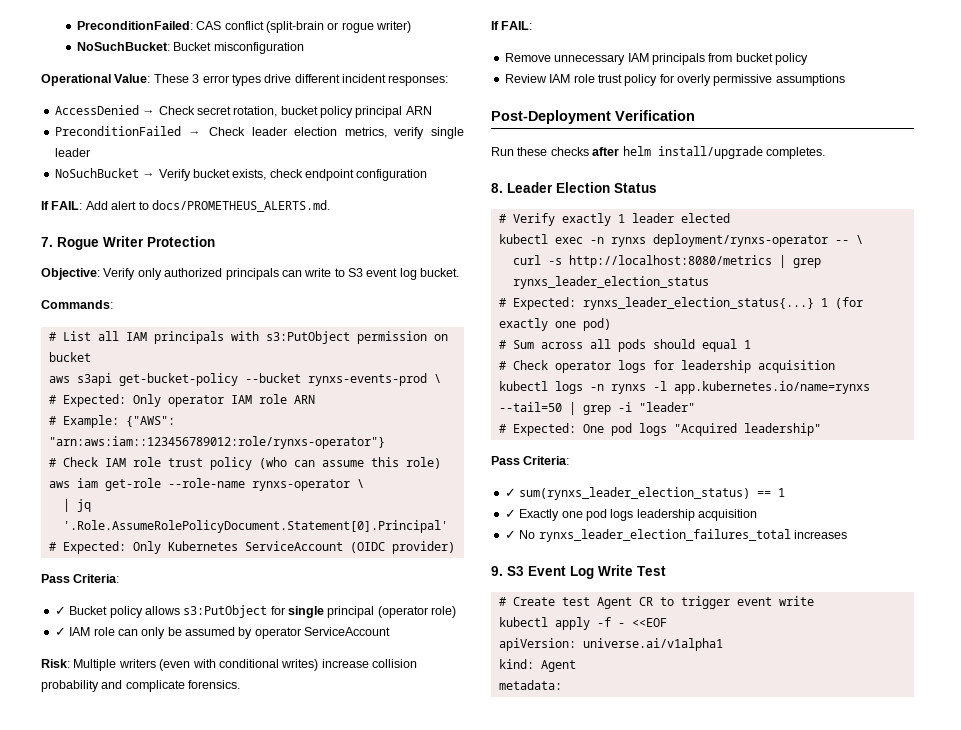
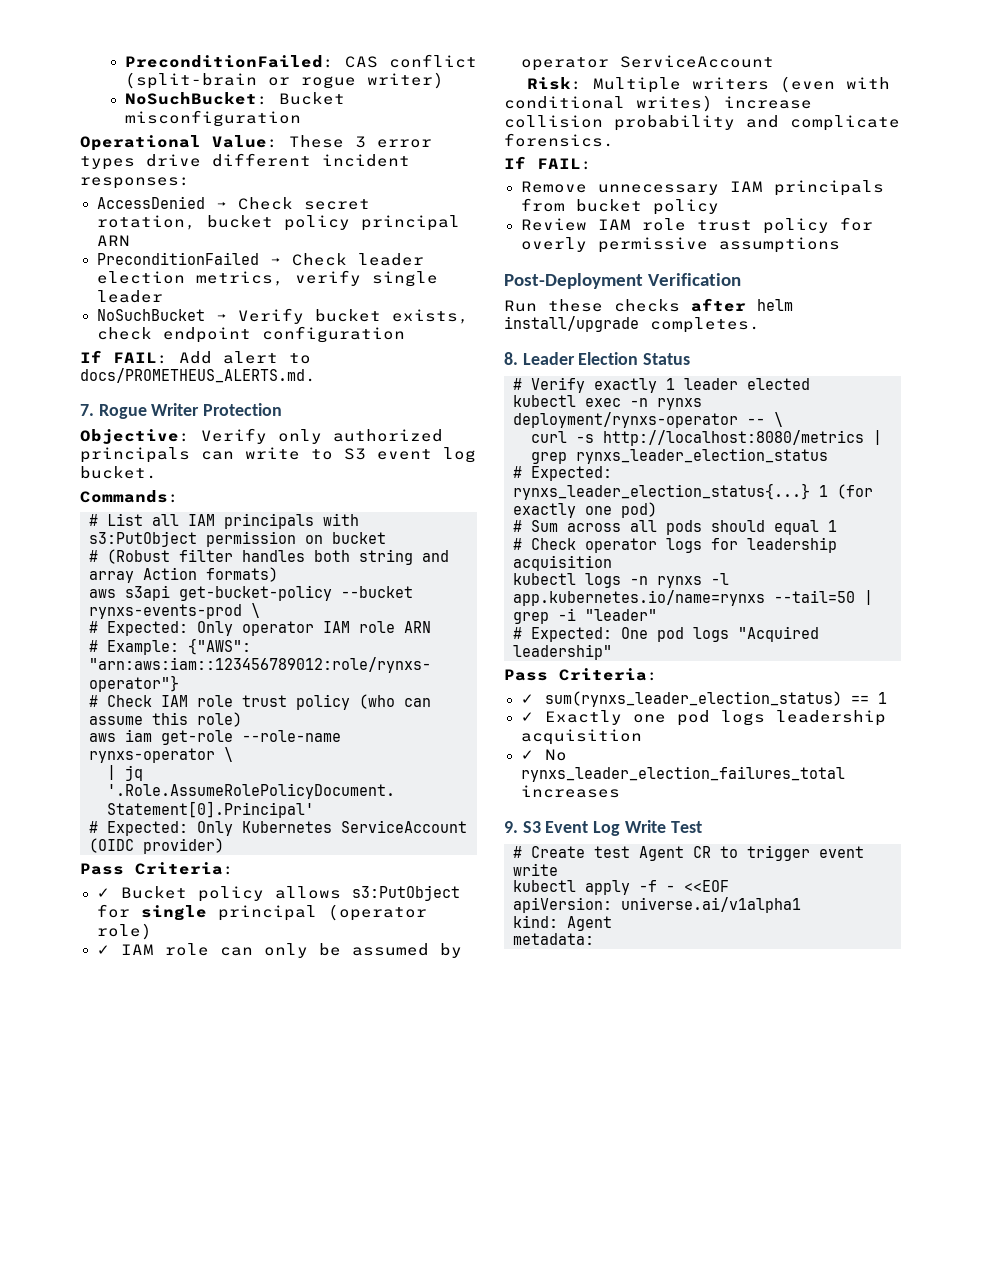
+ # (Robust filter handles both string and array Action formats)

